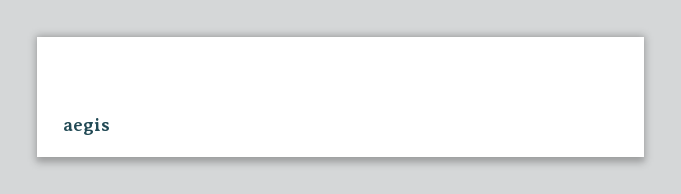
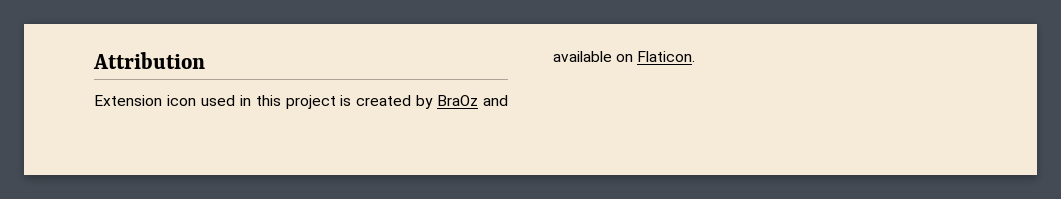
- aegis
+ Attribution
+ Extension icon used in this project is created by BraOz and available on Flaticon.

